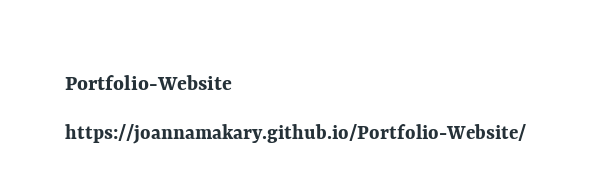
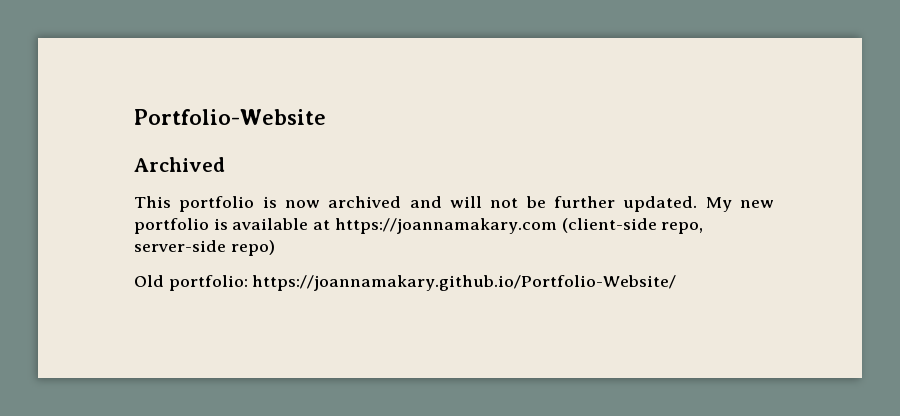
- https://joannamakary.github.io/Portfolio-Website/
+ Archived
+ This portfolio is now archived and will not be further updated. My new portfolio is available at https://joannamakary.com (client-side repo, server-side repo)
+ Old portfolio: https://joannamakary.github.io/Portfolio-Website/

